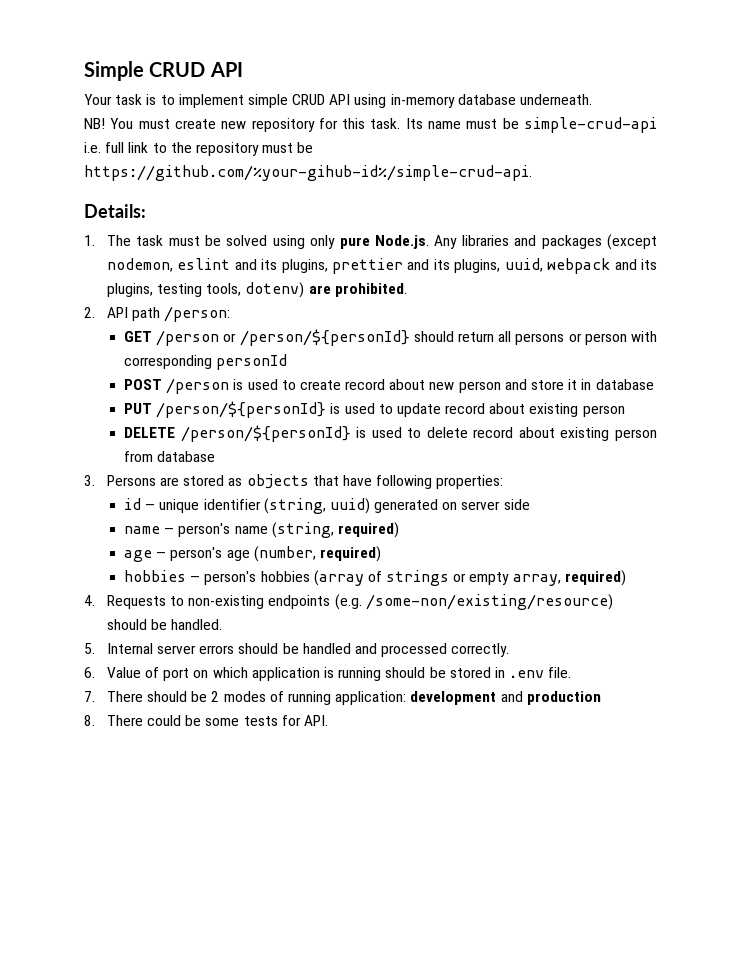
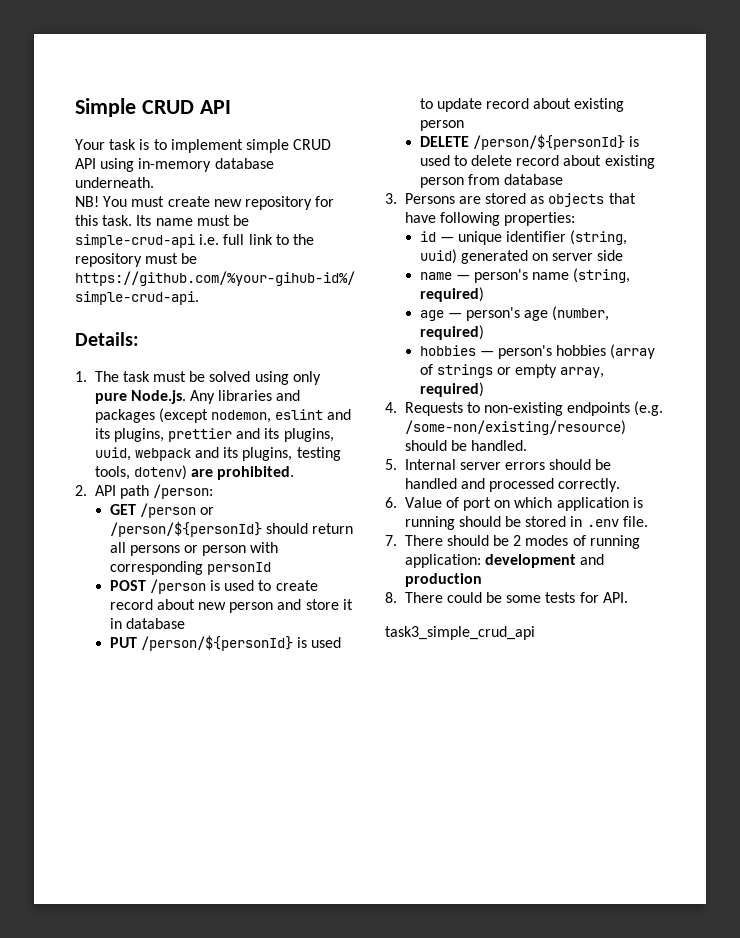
+ task3_simple_crud_api

